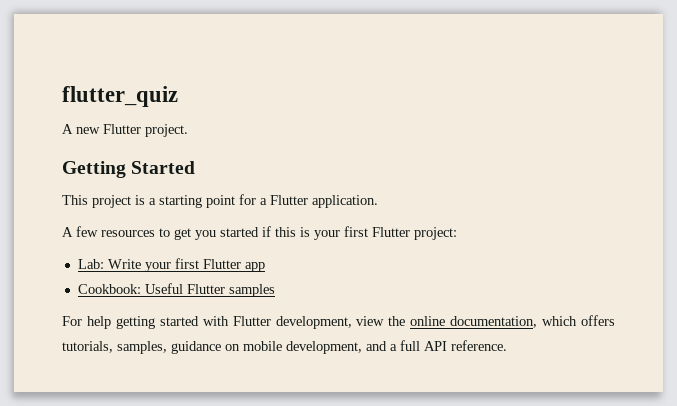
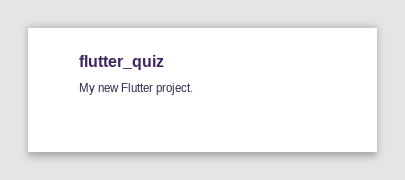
- A new Flutter project.
+ My new Flutter project.
- Getting Started
- This project is a starting point for a Flutter application.
- A few resources to get you started if this is your first Flutter project:
- Lab: Write your first Flutter app
- Cookbook: Useful Flutter samples
- For help getting started with Flutter development, view the online documentation, which offers tutorials, samples, guidance on mobile development, and a full API reference.

